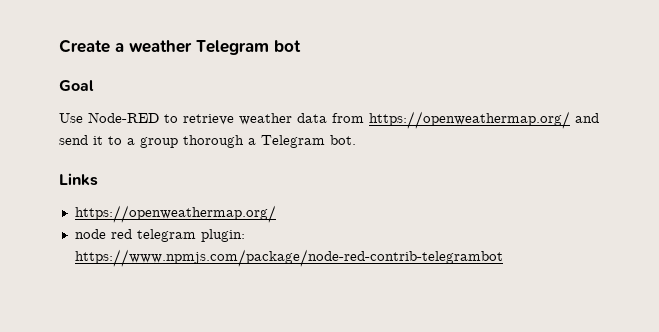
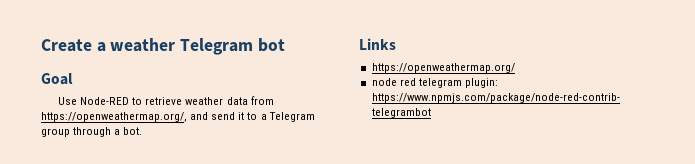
- Use Node-RED to retrieve weather data from https://openweathermap.org/ and send it to a group thorough a Telegram bot.
+ Use Node-RED to retrieve weather data from https://openweathermap.org/, and send it to a Telegram group through a bot.

